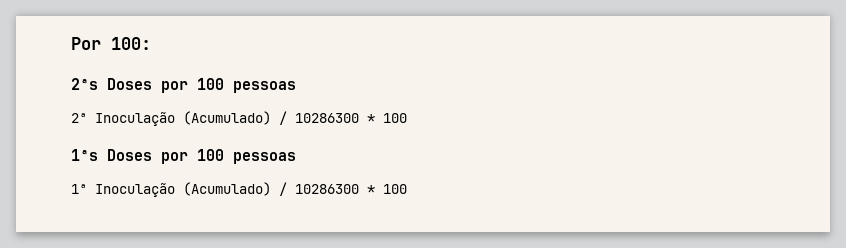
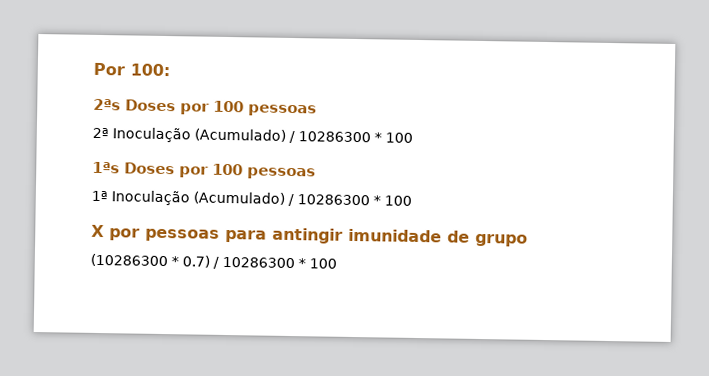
+ X por pessoas para antingir imunidade de grupo
+ (10286300 * 0.7) / 10286300 * 100

